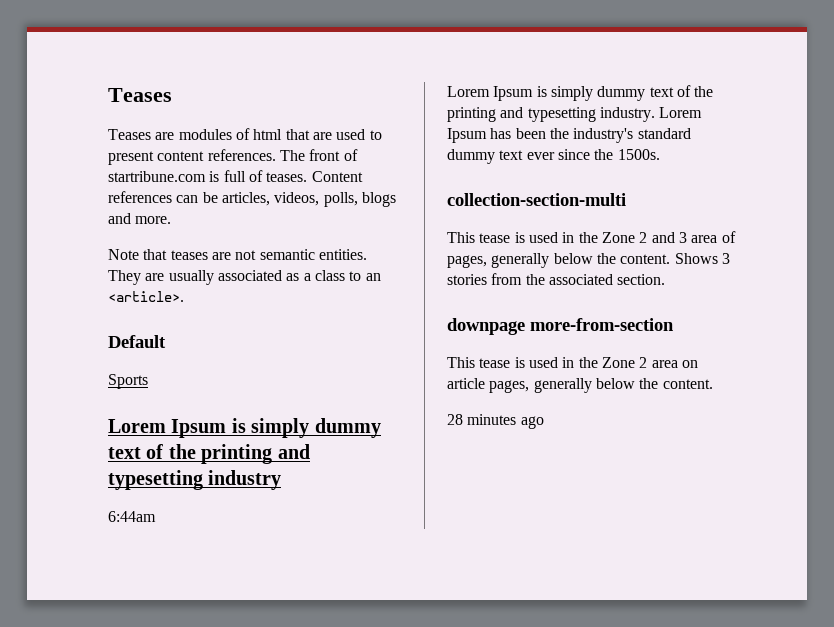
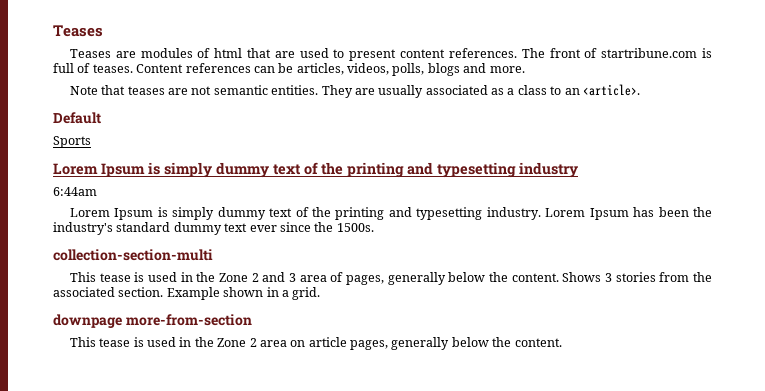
+ Example shown in a grid.
- 28 minutes ago

